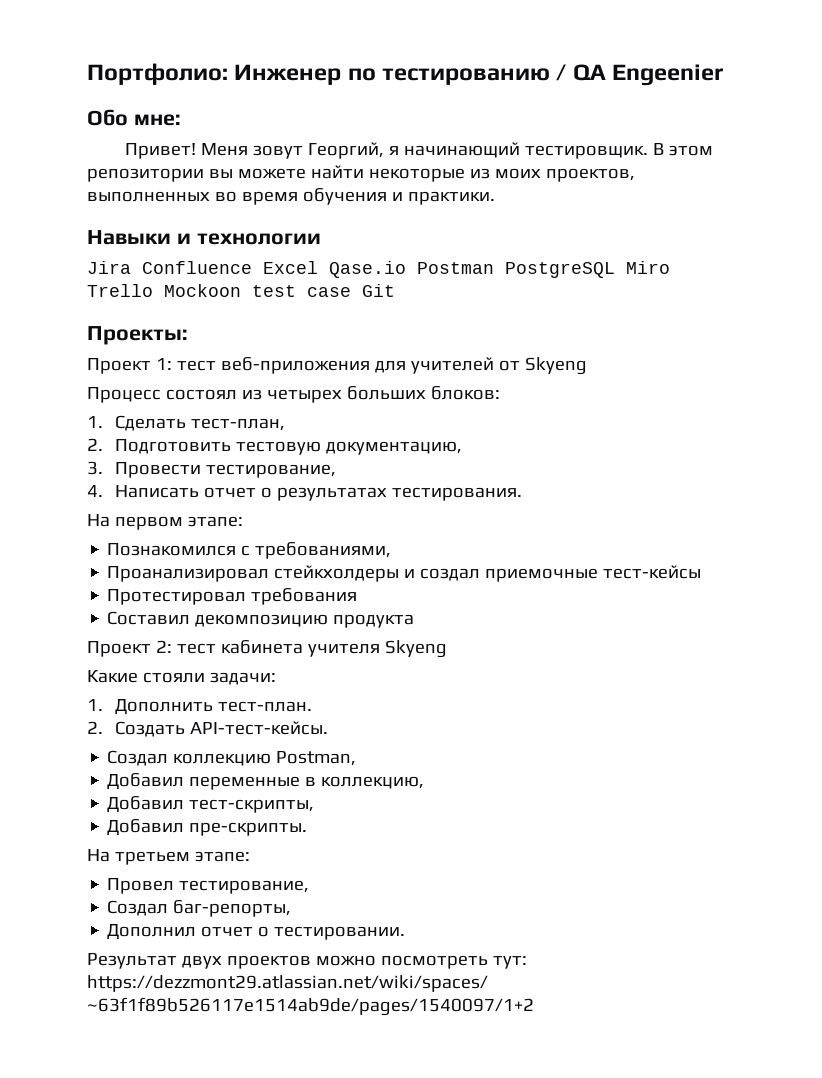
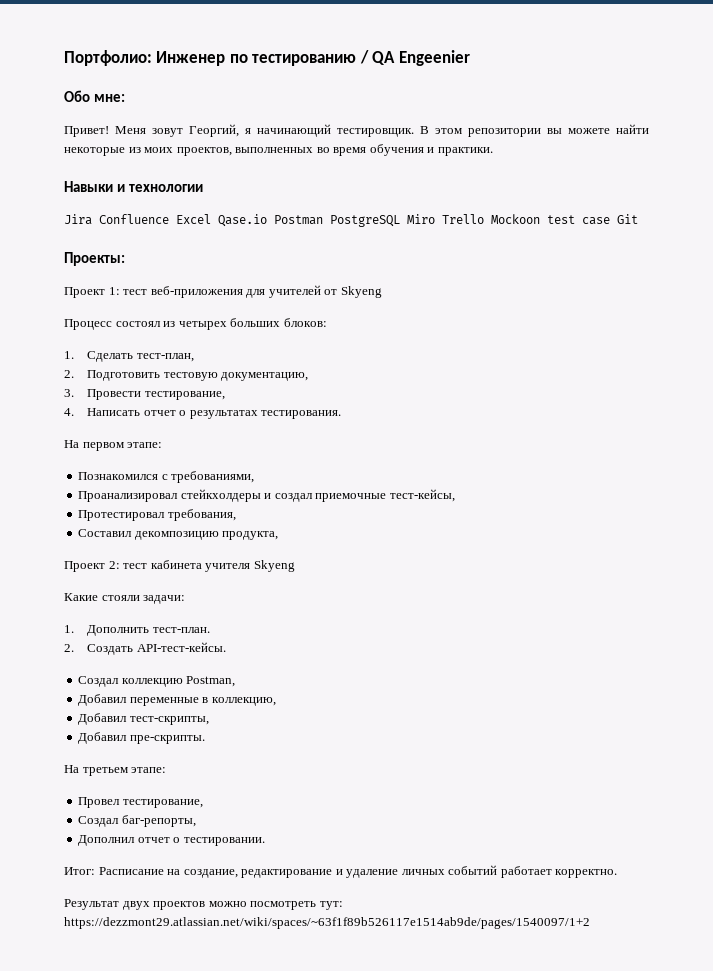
- Проанализировал стейкхолдеры и создал приемочные тест-кейсы
+ Проанализировал стейкхолдеры и создал приемочные тест-кейсы,
- Протестировал требования
+ Протестировал требования,
- Составил декомпозицию продукта
+ Составил декомпозицию продукта,
+ Итог: Расписание на создание, редактирование и удаление личных событий работает корректно.

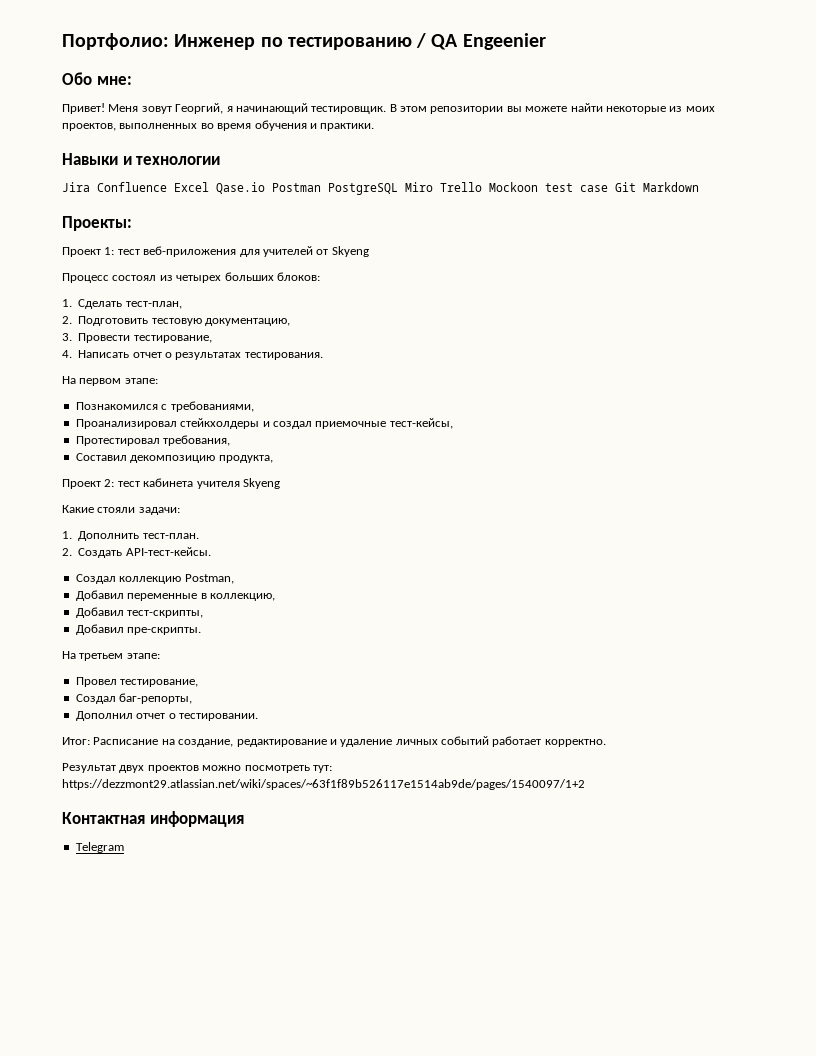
- Jira Confluence Excel Qase.io Postman PostgreSQL Miro Trello Mockoon test case Git
+ Jira Confluence Excel Qase.io Postman PostgreSQL Miro Trello Mockoon test case Git Markdown
+ Контактная информация
+ Telegram

